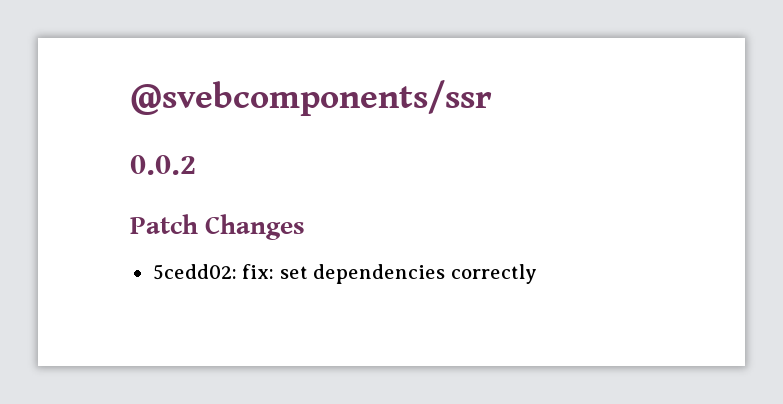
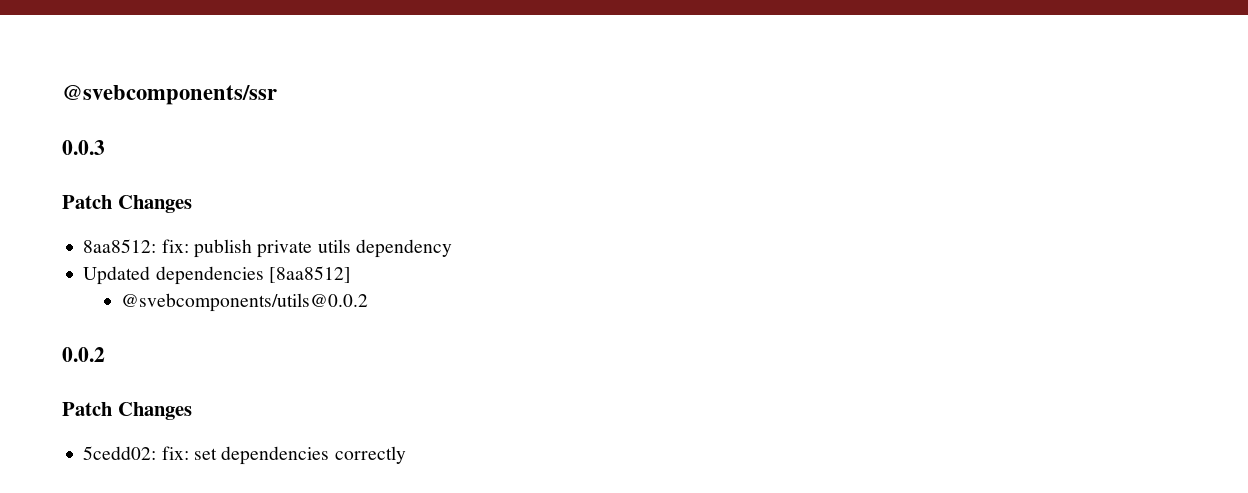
+ 0.0.3
+ Patch Changes
+ 8aa8512: fix: publish private utils dependency
+ Updated dependencies [8aa8512]
+ @svebcomponents/utils@0.0.2

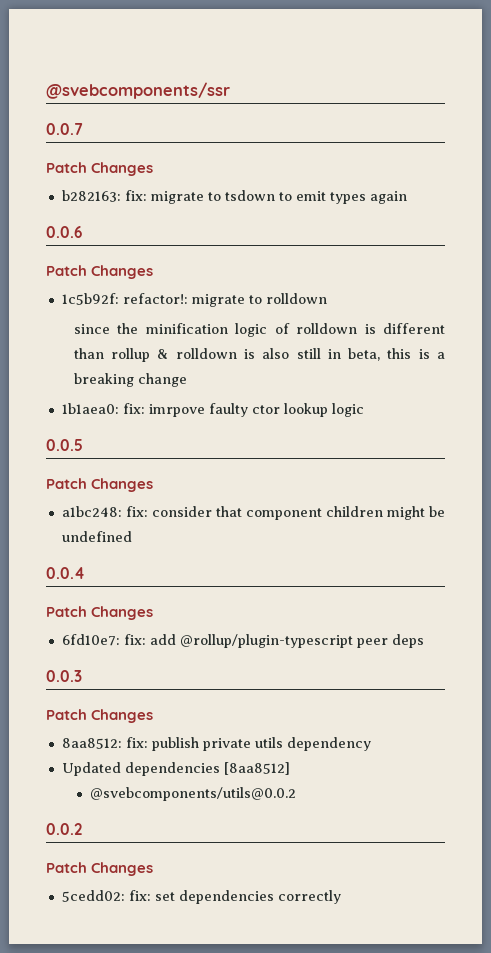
+ 0.0.7
+ Patch Changes
+ b282163: fix: migrate to tsdown to emit types again
+ 0.0.6
+ Patch Changes
+ 1c5b92f: refactor!: migrate to rolldown
+ since the minification logic of rolldown is different than rollup & rolldown is also still in beta, this is a breaking change
+ 1b1aea0: fix: imrpove faulty ctor lookup logic
+ 0.0.5
+ Patch Changes
+ a1bc248: fix: consider that component children might be undefined
+ 0.0.4
+ Patch Changes
+ 6fd10e7: fix: add @rollup/plugin-typescript peer deps

